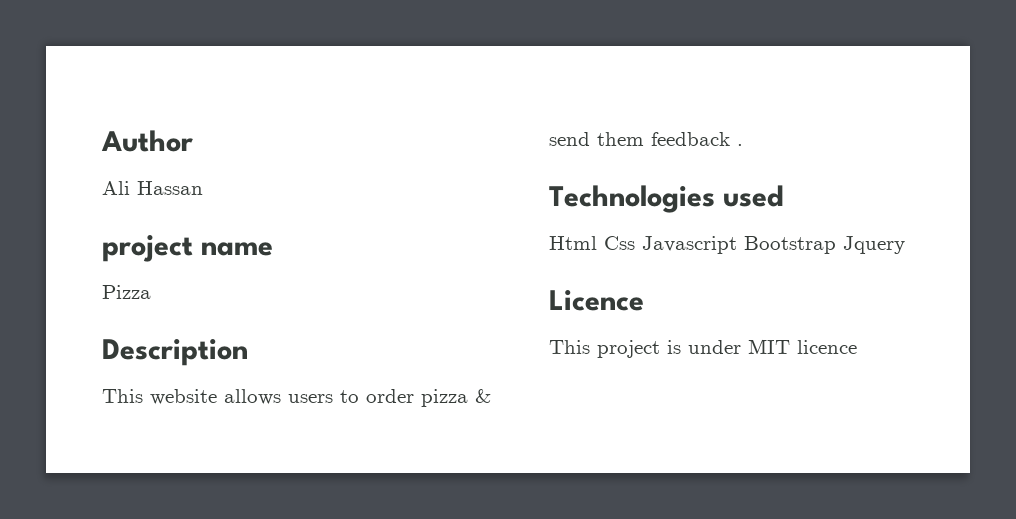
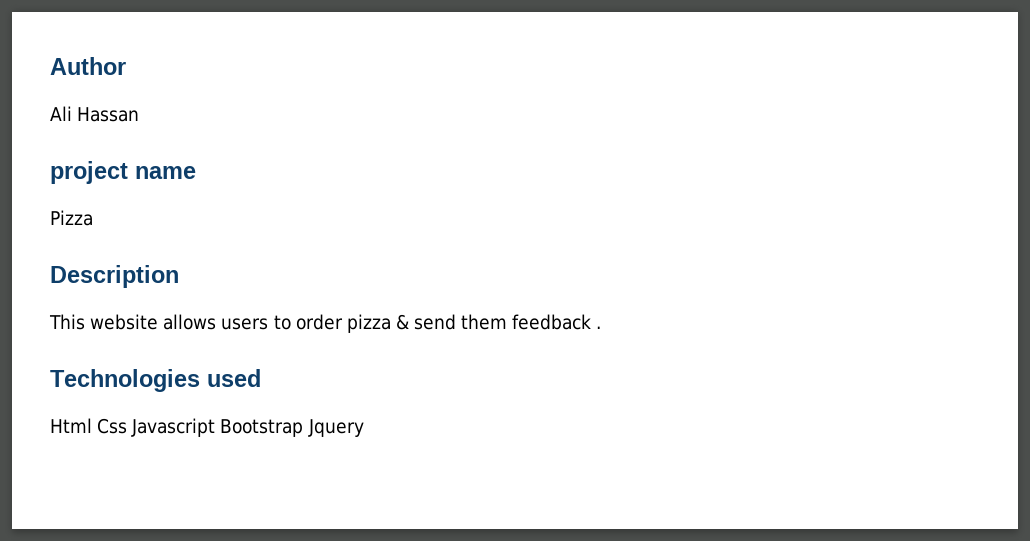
- Licence
- This project is under MIT licence

